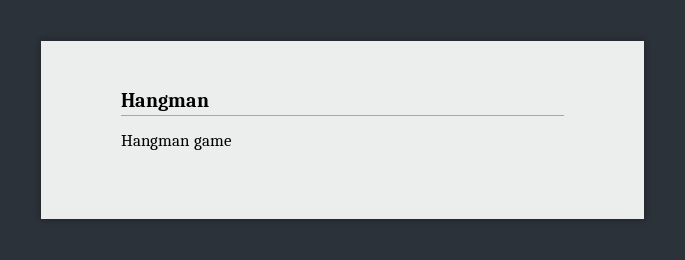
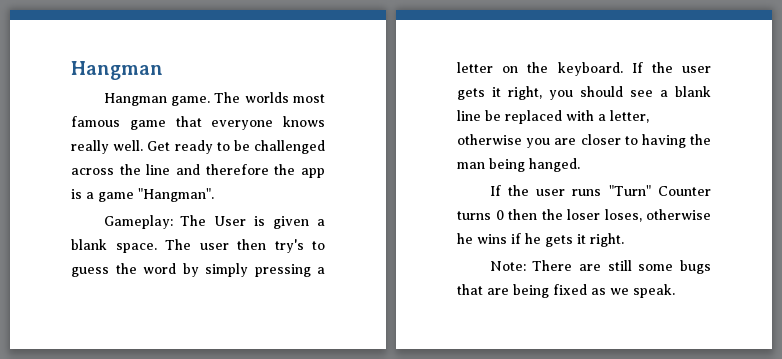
- Hangman game
+ Hangman game. The worlds most famous game that everyone knows really well. Get ready to be challenged across the line and therefore the app is a game "Hangman".
+ Gameplay: The User is given a blank space. The user then try's to guess the word by simply pressing a letter on the keyboard. If the user gets it right, you should see a blank line be replaced with a letter, otherwise you are closer to having the man being hanged.
+ If the user runs "Turn" Counter turns 0 then the loser loses, otherwise he wins if he gets it right.
+ Note: There are still some bugs that are being fixed as we speak.

